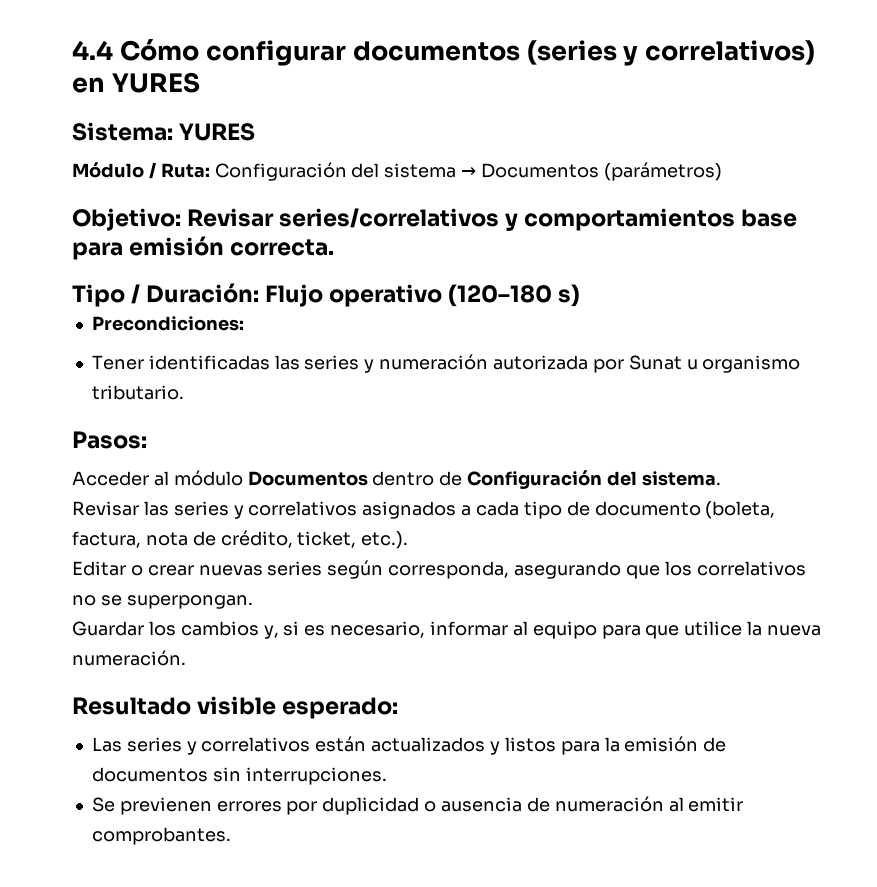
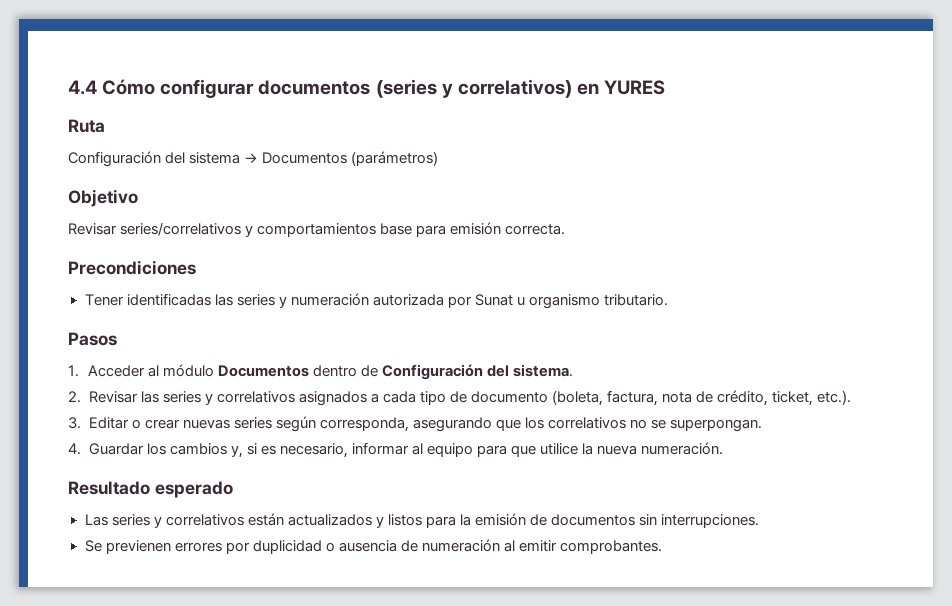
- Sistema: YURES
- Módulo / Ruta: Configuración del sistema → Documentos (parámetros)
+ Ruta
+ Configuración del sistema → Documentos (parámetros)
- Objetivo: Revisar series/correlativos y comportamientos base para emisión correcta.
+ Objetivo
+ Revisar series/correlativos y comportamientos base para emisión correcta.
- Tipo / Duración: Flujo operativo (120–180 s)
- Precondiciones:
+ Precondiciones
- Pasos:
- Acceder al módulo Documentos dentro de Configuración del sistema.
+ Pasos
+ 1. Acceder al módulo Documentos dentro de Configuración del sistema.
- Revisar las series y correlativos asignados a cada tipo de documento (boleta, factura, nota de crédito, ticket, etc.).
+ 2. Revisar las series y correlativos asignados a cada tipo de documento (boleta, factura, nota de crédito, ticket, etc.).
- Editar o crear nuevas series según corresponda, asegurando que los correlativos no se superpongan.
+ 3. Editar o crear nuevas series según corresponda, asegurando que los correlativos no se superpongan.
- Guardar los cambios y, si es necesario, informar al equipo para que utilice la nueva numeración.
+ 4. Guardar los cambios y, si es necesario, informar al equipo para que utilice la nueva numeración.
- Resultado visible esperado:
+ Resultado esperado

